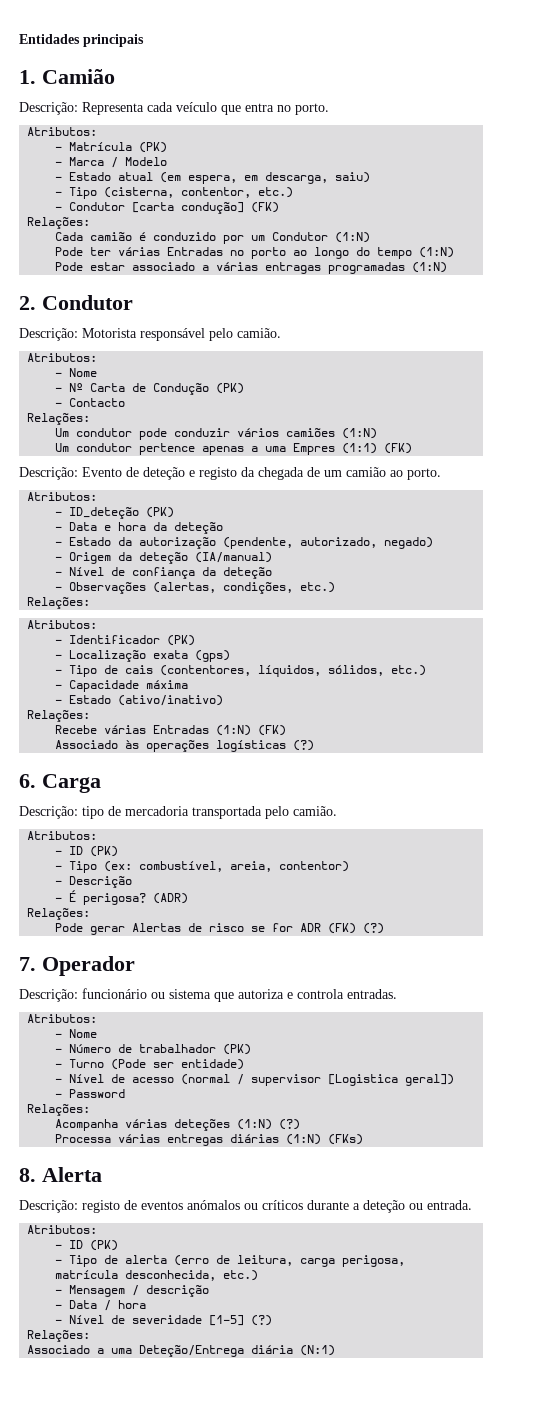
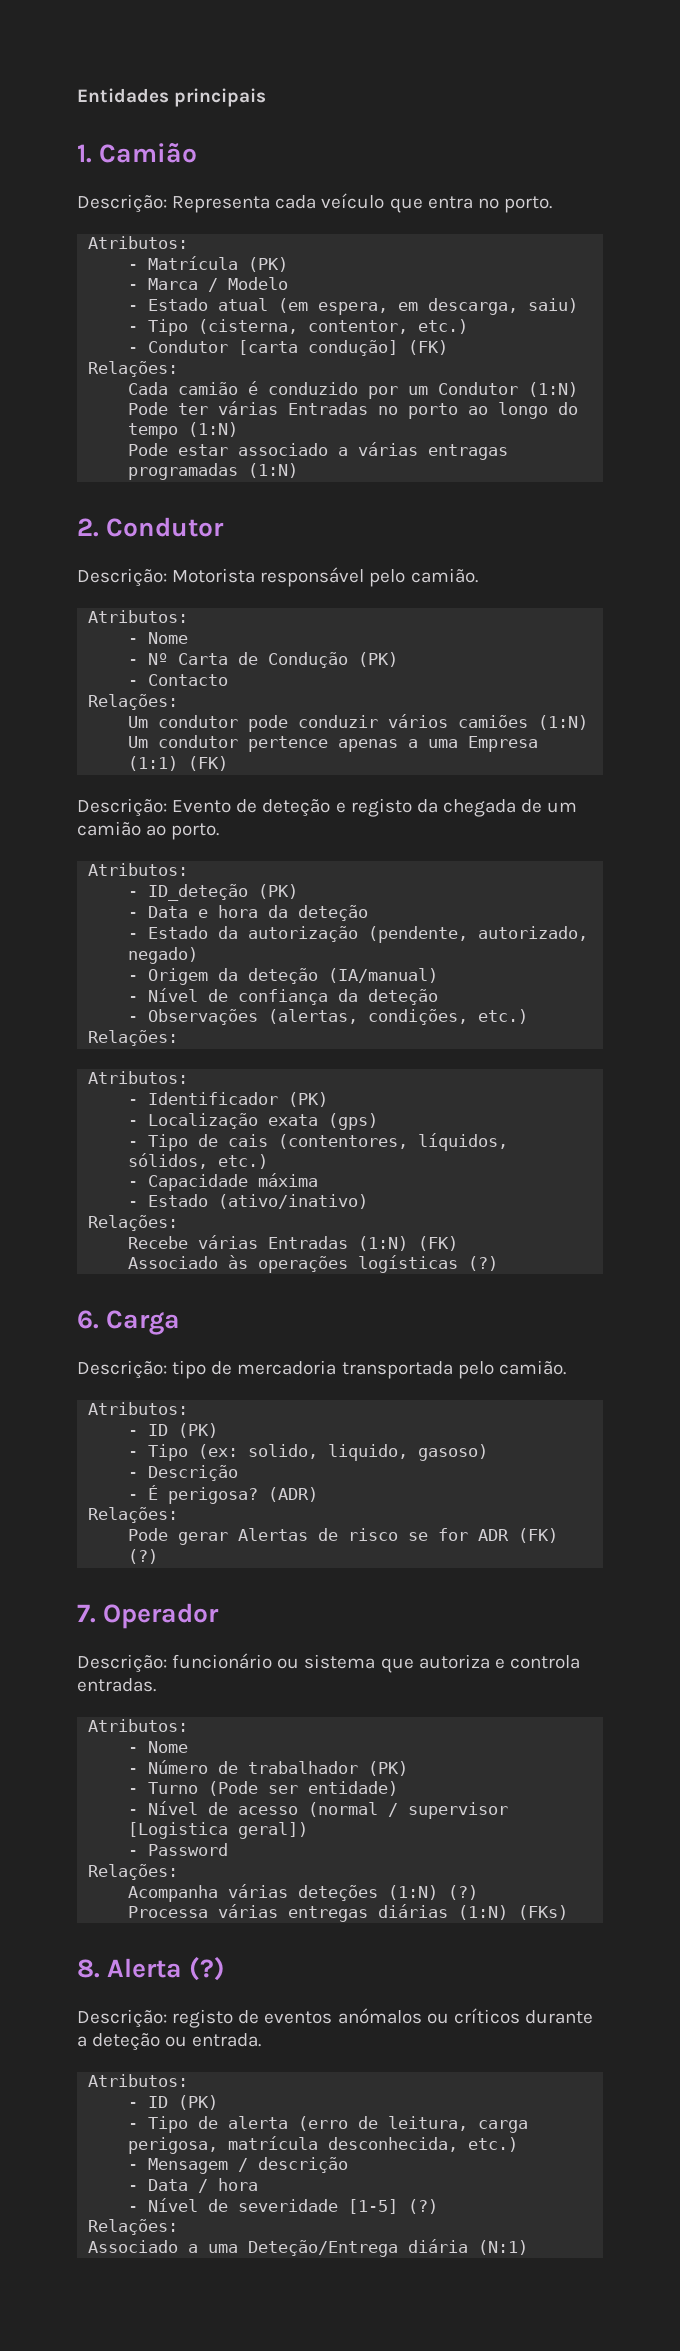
- Um condutor pertence apenas a uma Empres (1:1) (FK)
+ Um condutor pertence apenas a uma Empresa (1:1) (FK)
- - Tipo (ex: combustível, areia, contentor)
+ - Tipo (ex: solido, liquido, gasoso)
- 8. Alerta
+ 8. Alerta (?)

